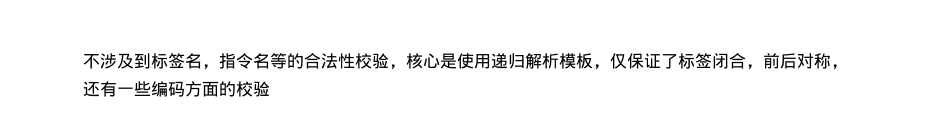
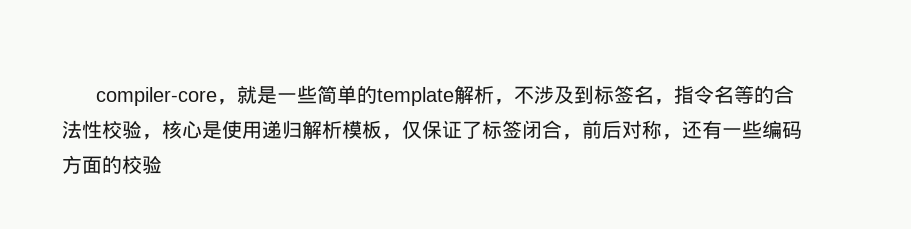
- 不涉及到标签名，指令名等的合法性校验，核心是使用递归解析模板，仅保证了标签闭合，前后对称，还有一些编码方面的校验
+ compiler-core，就是一些简单的template解析，不涉及到标签名，指令名等的合法性校验，核心是使用递归解析模板，仅保证了标签闭合，前后对称，还有一些编码方面的校验

